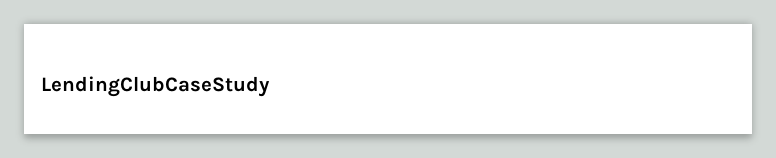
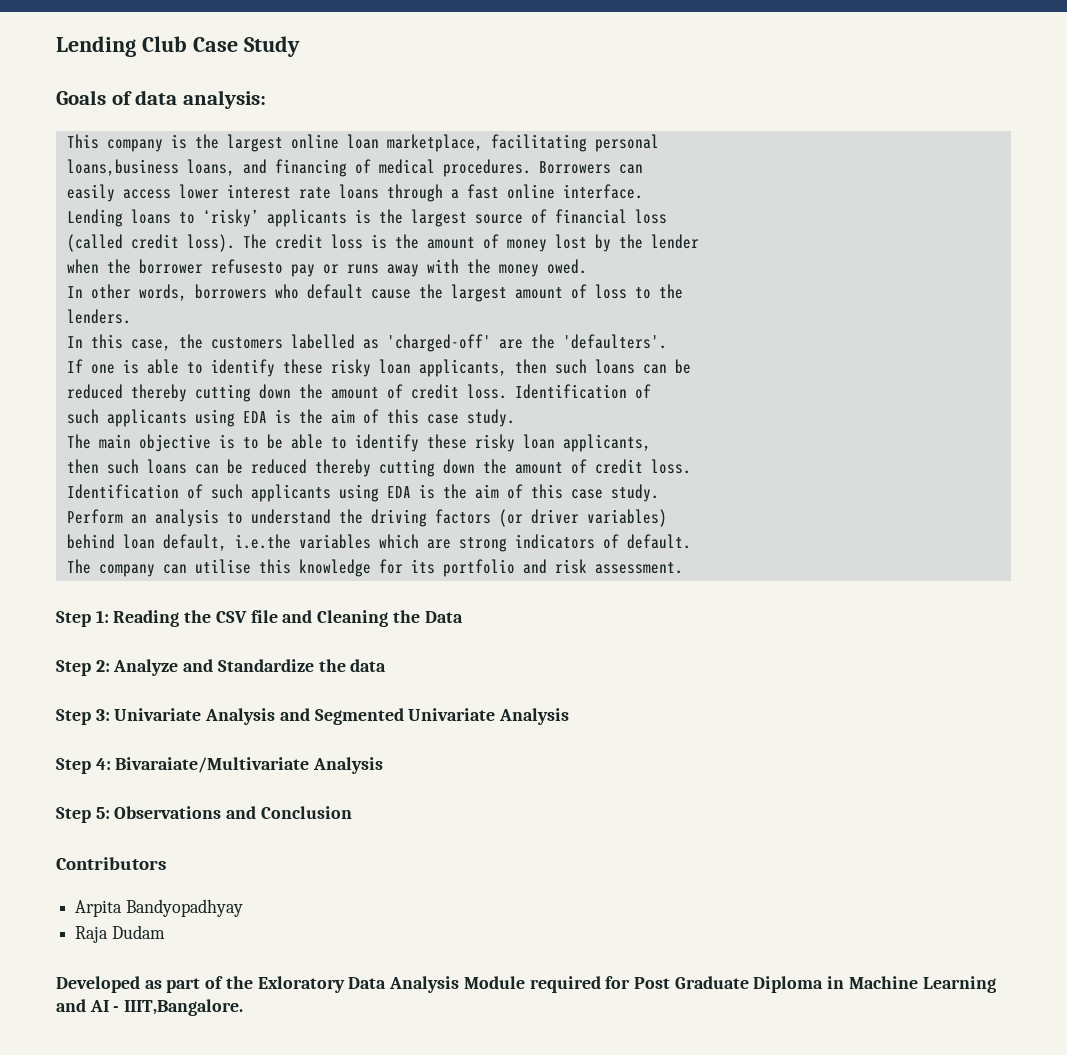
- LendingClubCaseStudy
+ Lending Club Case Study
+ Goals of data analysis:
+ This company is the largest online loan marketplace, facilitating personal
+ loans,business loans, and financing of medical procedures. Borrowers can
+ easily access lower interest rate loans through a fast online interface.
+ Lending loans to ‘risky’ applicants is the largest source of financial loss
+ (called credit loss). The credit loss is the amount of money lost by the lender
+ when the borrower refusesto pay or runs away with the money owed.
+ In other words, borrowers who default cause the largest amount of loss to the
+ lenders.
+ In this case, the customers labelled as 'charged-off' are the 'defaulters'.
+ If one is able to identify these risky loan applicants, then such loans can be
+ reduced thereby cutting down the amount of credit loss. Identification of
+ such applicants using EDA is the aim of this case study.
+ The main objective is to be able to identify these risky loan applicants,
+ then such loans can be reduced thereby cutting down the amount of credit loss.
+ Identification of such applicants using EDA is the aim of this case study.
+ Perform an analysis to understand the driving factors (or driver variables)
+ behind loan default, i.e.the variables which are strong indicators of default.
+ The company can utilise this knowledge for its portfolio and risk assessment.
+ Step 1: Reading the CSV file and Cleaning the Data
+ Step 2: Analyze and Standardize the data
+ Step 3: Univariate Analysis and Segmented Univariate Analysis
+ Step 4: Bivaraiate/Multivariate Analysis
+ Step 5: Observations and Conclusion
+ Contributors
+ Arpita Bandyopadhyay
+ Raja Dudam
+ Developed as part of the Exloratory Data Analysis Module required for Post Graduate Diploma in Machine Learning and AI - IIIT,Bangalore.

